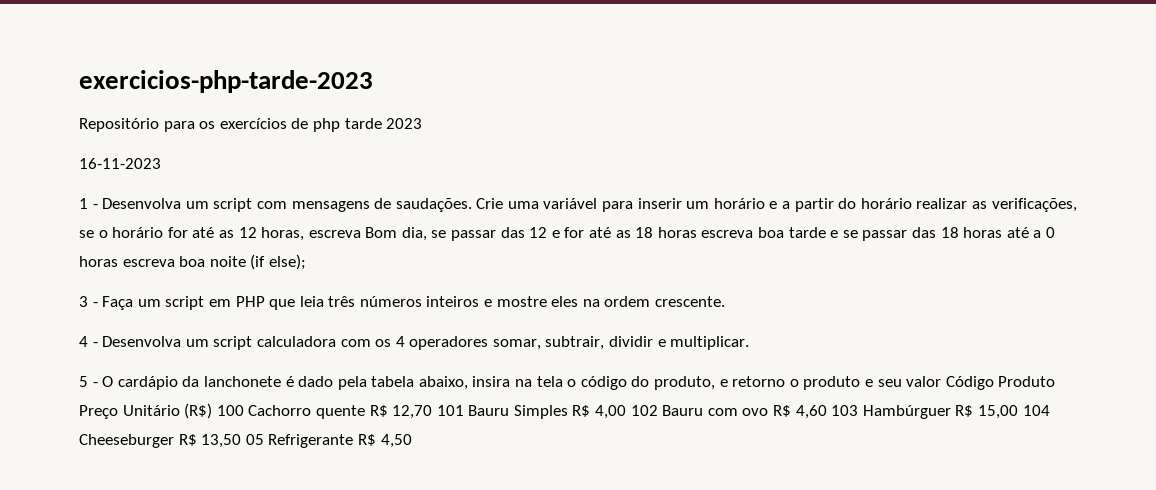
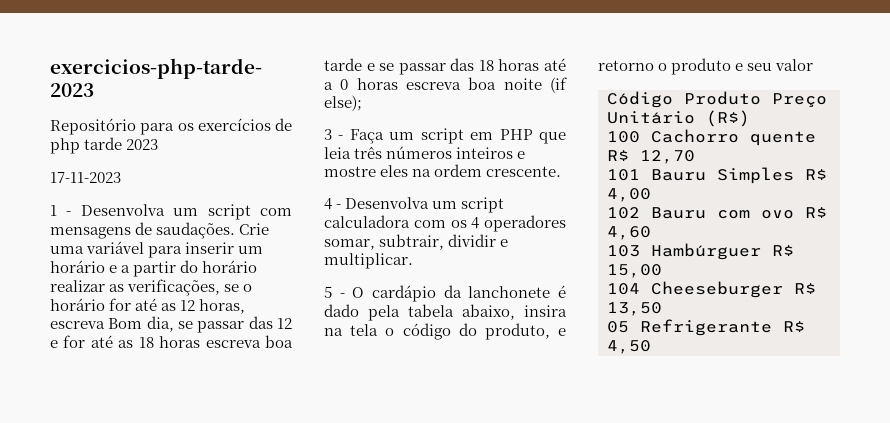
- 16-11-2023
+ 17-11-2023
- 5 - O cardápio da lanchonete é dado pela tabela abaixo, insira na tela o código do produto, e retorno o produto e seu valor Código Produto Preço Unitário (R$) 100 Cachorro quente R$ 12,70 101 Bauru Simples R$ 4,00 102 Bauru com ovo R$ 4,60 103 Hambúrguer R$ 15,00 104 Cheeseburger R$ 13,50 05 Refrigerante R$ 4,50
+ 5 - O cardápio da lanchonete é dado pela tabela abaixo, insira na tela o código do produto, e retorno o produto e seu valor
+ Código Produto Preço Unitário (R$)
+ 100 Cachorro quente R$ 12,70
+ 101 Bauru Simples R$ 4,00
+ 102 Bauru com ovo R$ 4,60
+ 103 Hambúrguer R$ 15,00
+ 104 Cheeseburger R$ 13,50
+ 05 Refrigerante R$ 4,50

